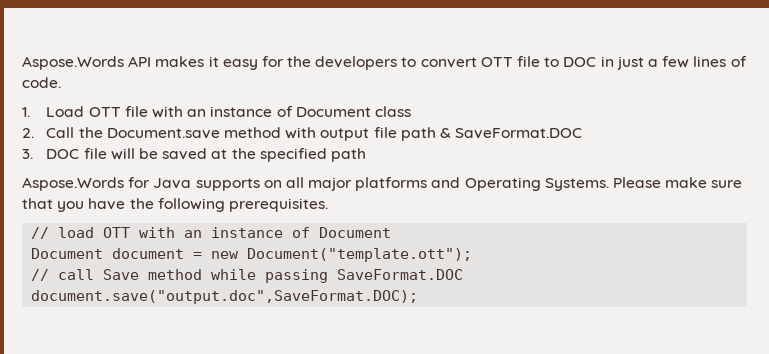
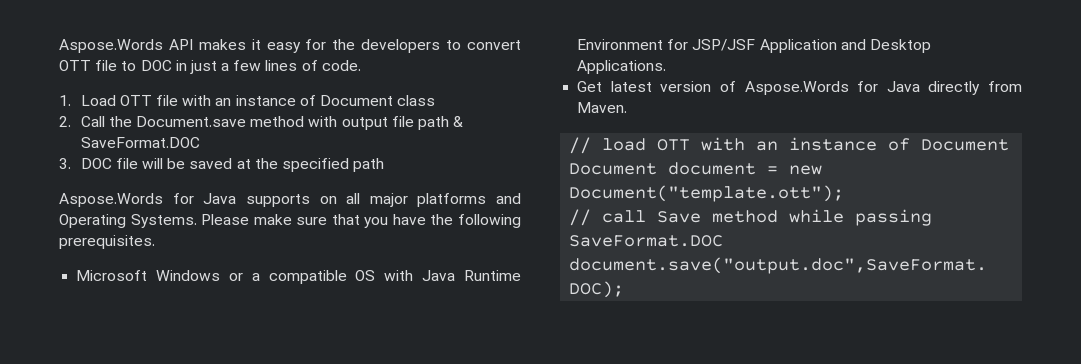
+ Microsoft Windows or a compatible OS with Java Runtime Environment for JSP/JSF Application and Desktop Applications.
+ Get latest version of Aspose.Words for Java directly from Maven.

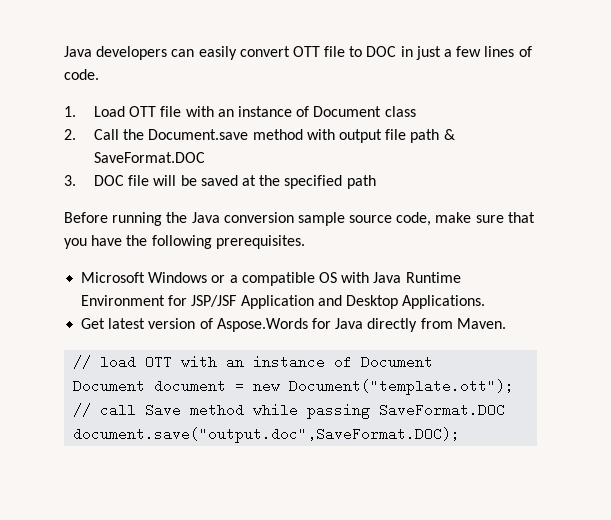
- Aspose.Words API makes it easy for the developers to convert OTT file to DOC in just a few lines of code.
+ Java developers can easily convert OTT file to DOC in just a few lines of code.
- Aspose.Words for Java supports on all major platforms and Operating Systems. Please make sure that you have the following prerequisites.
+ Before running the Java conversion sample source code, make sure that you have the following prerequisites.

